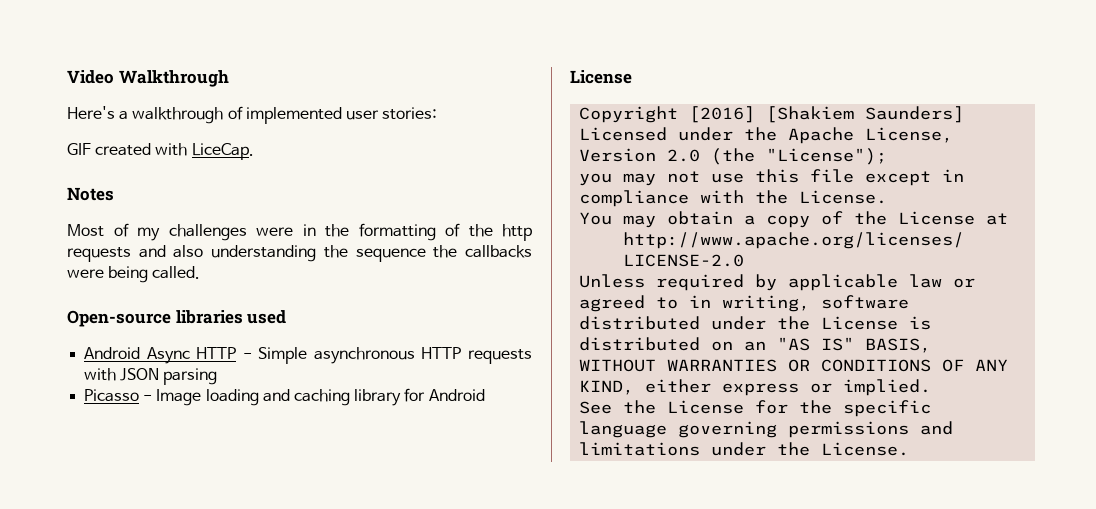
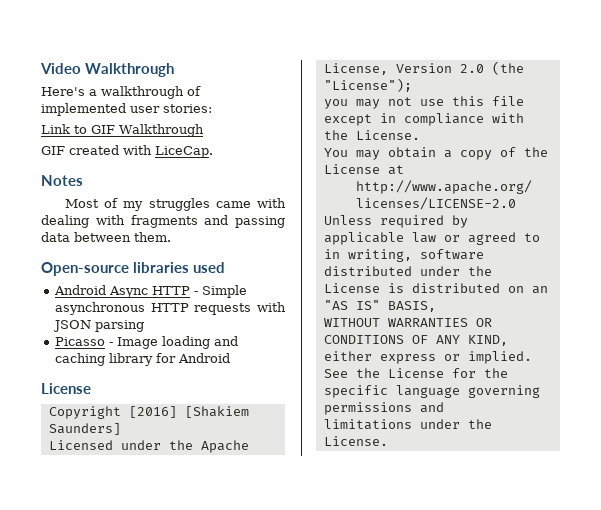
+ Link to GIF Walkthrough
- Most of my challenges were in the formatting of the http requests and also understanding the sequence the callbacks were being called.
+ Most of my struggles came with dealing with fragments and passing data between them.

